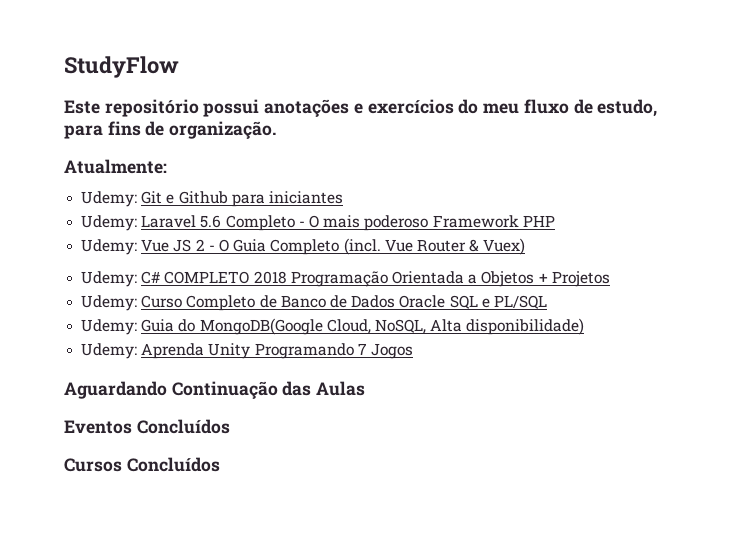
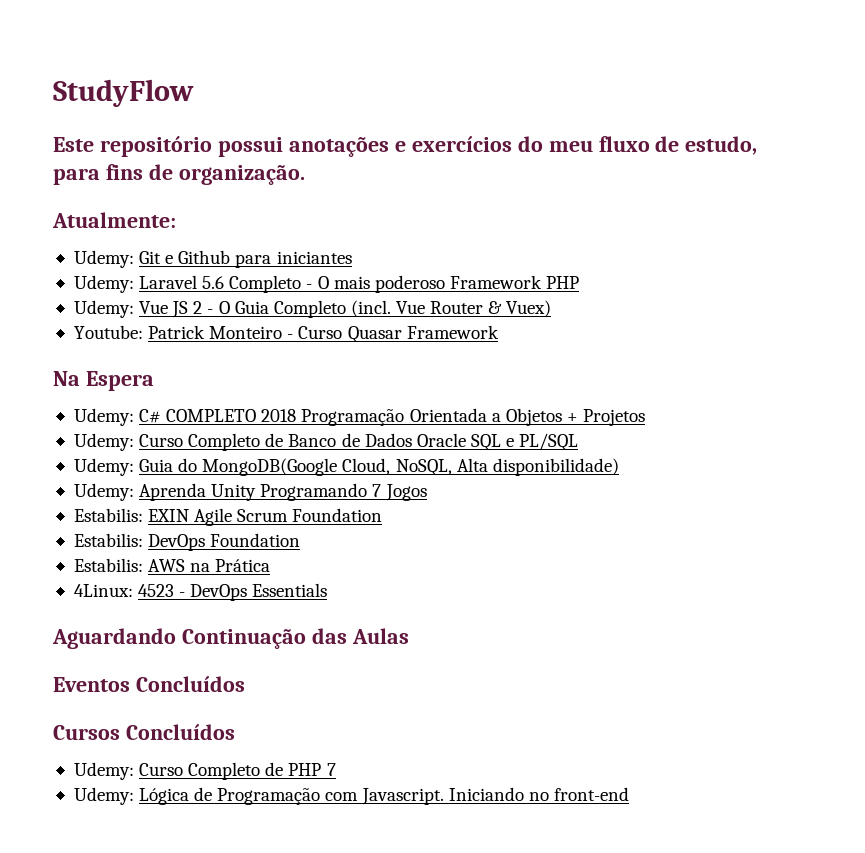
+ Youtube: Patrick Monteiro - Curso Quasar Framework
+ Na Espera
+ Estabilis: EXIN Agile Scrum Foundation
+ Estabilis: DevOps Foundation
+ Estabilis: AWS na Prática
+ 4Linux: 4523 - DevOps Essentials
+ Udemy: Curso Completo de PHP 7
+ Udemy: Lógica de Programação com Javascript. Iniciando no front-end

